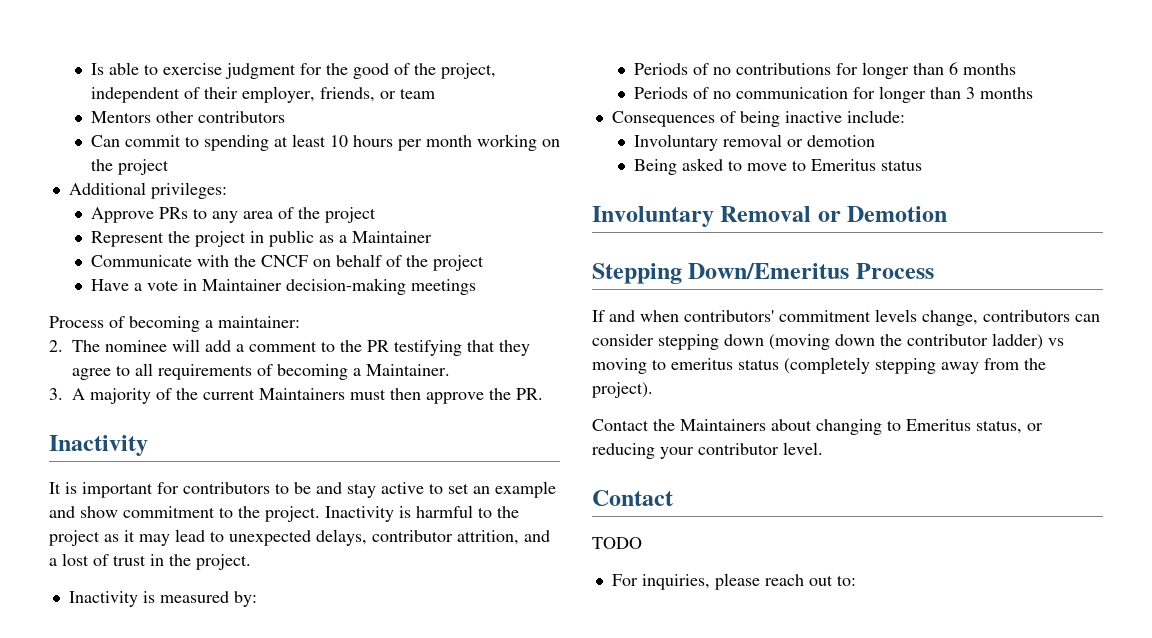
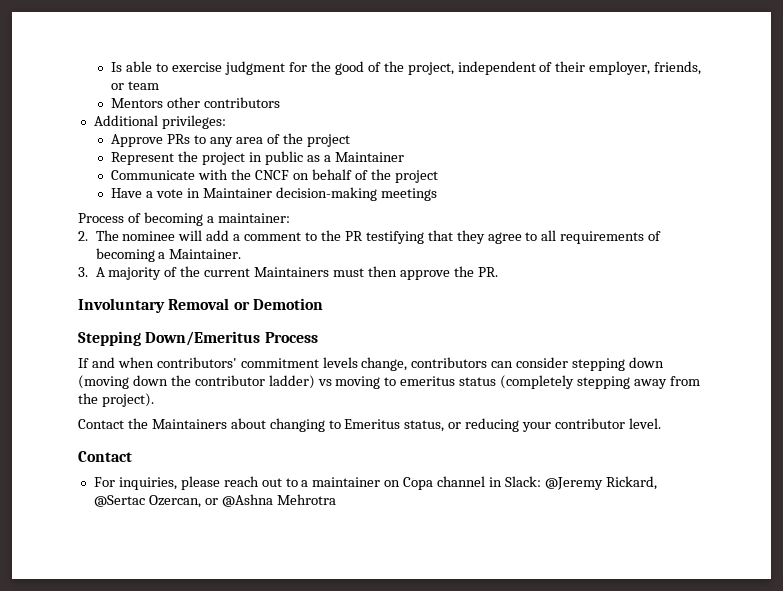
- Can commit to spending at least 10 hours per month working on the project
  3. A majority of the current Maintainers must then approve the PR.
- Inactivity
- It is important for contributors to be and stay active to set an example and show commitment to the project. Inactivity is harmful to the project as it may lead to unexpected delays, contributor attrition, and a lost of trust in the project.
- Inactivity is measured by:
- Periods of no contributions for longer than 6 months
- Periods of no communication for longer than 3 months
- Consequences of being inactive include:
- Involuntary removal or demotion
- Being asked to move to Emeritus status
- TODO
- For inquiries, please reach out to:
+ For inquiries, please reach out to a maintainer on Copa channel in Slack: @Jeremy Rickard, @Sertac Ozercan, or @Ashna Mehrotra

